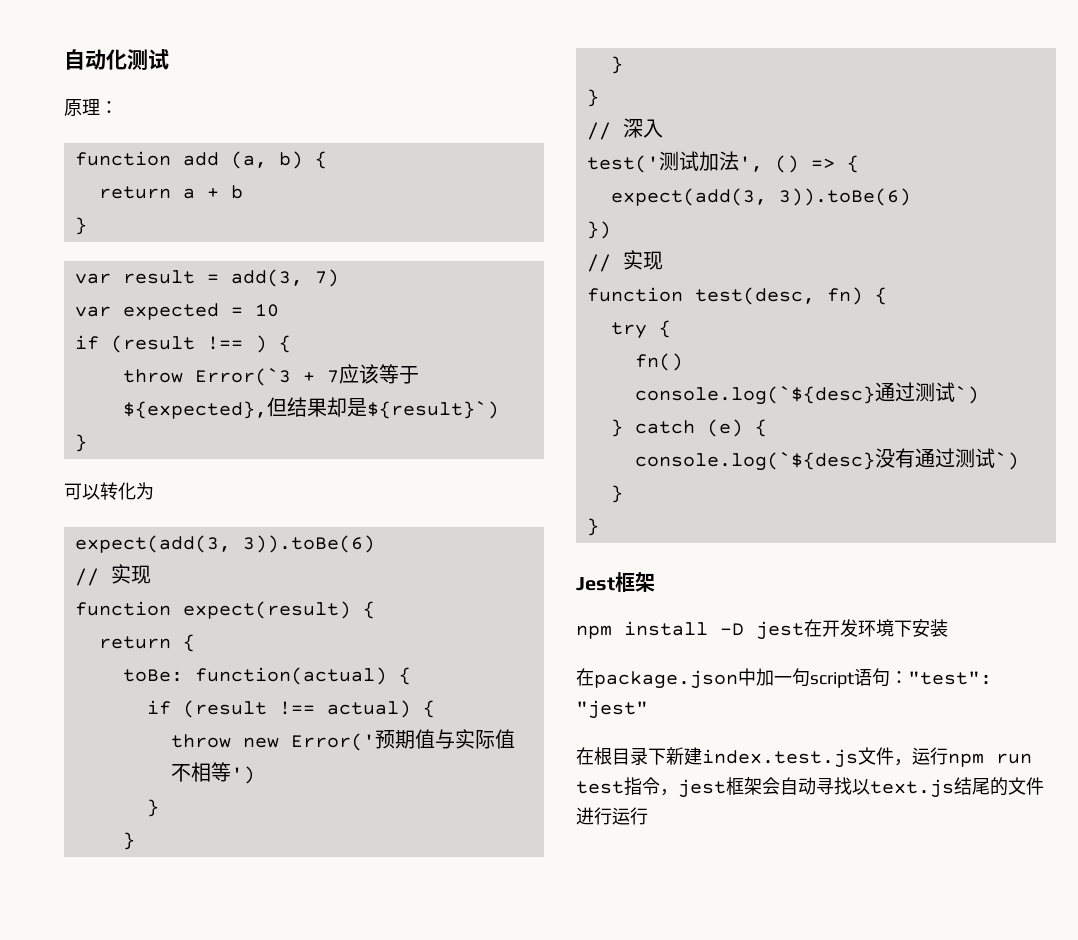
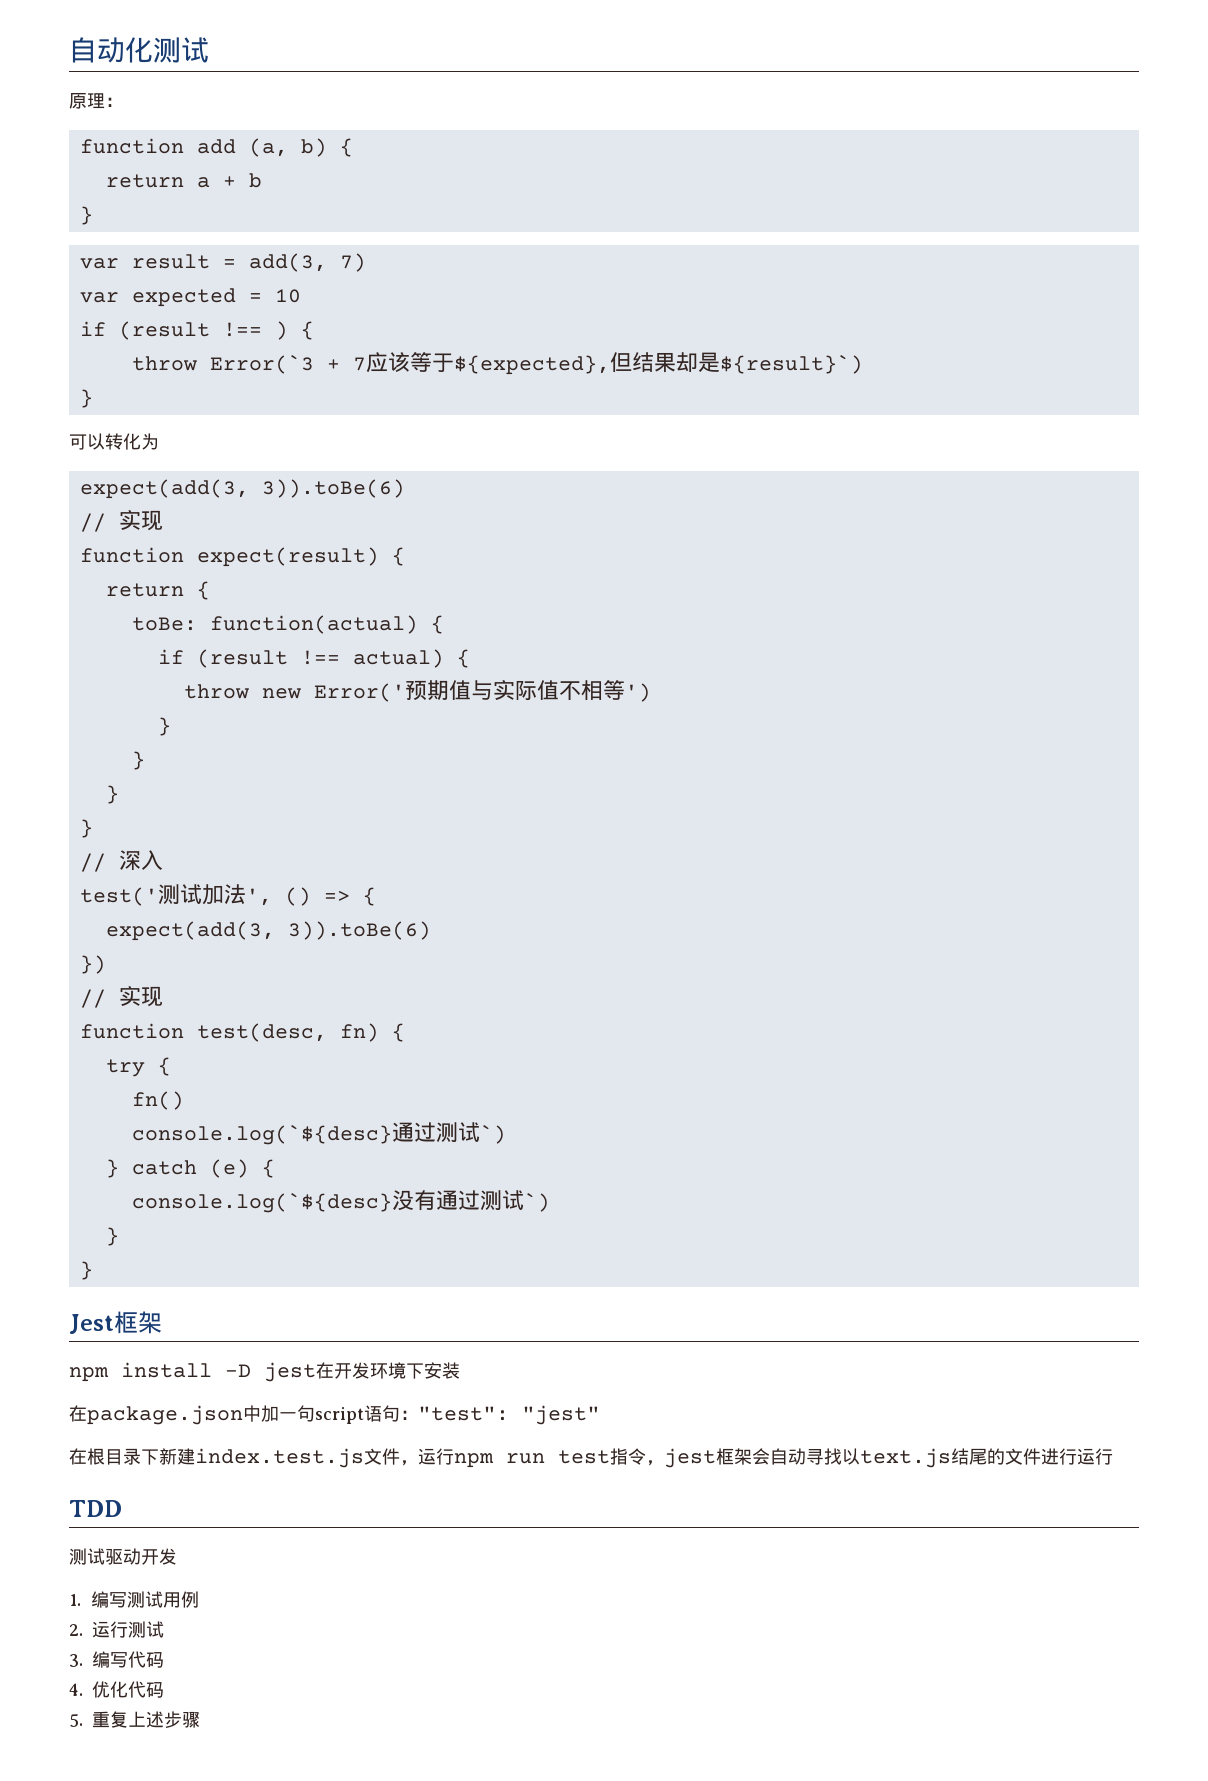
+ TDD
+ 测试驱动开发
+ 1.编写测试用例
+ 2.运行测试
+ 3.编写代码
+ 4.优化代码
+ 5.重复上述步骤

